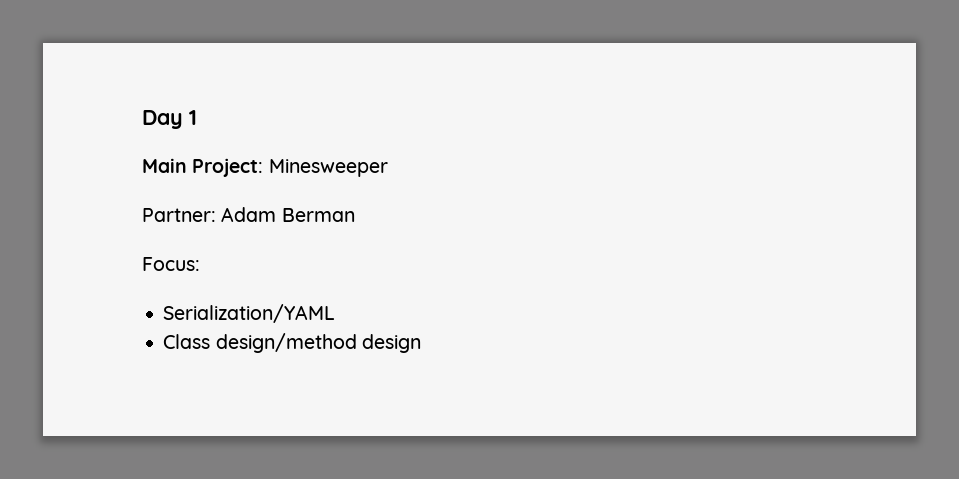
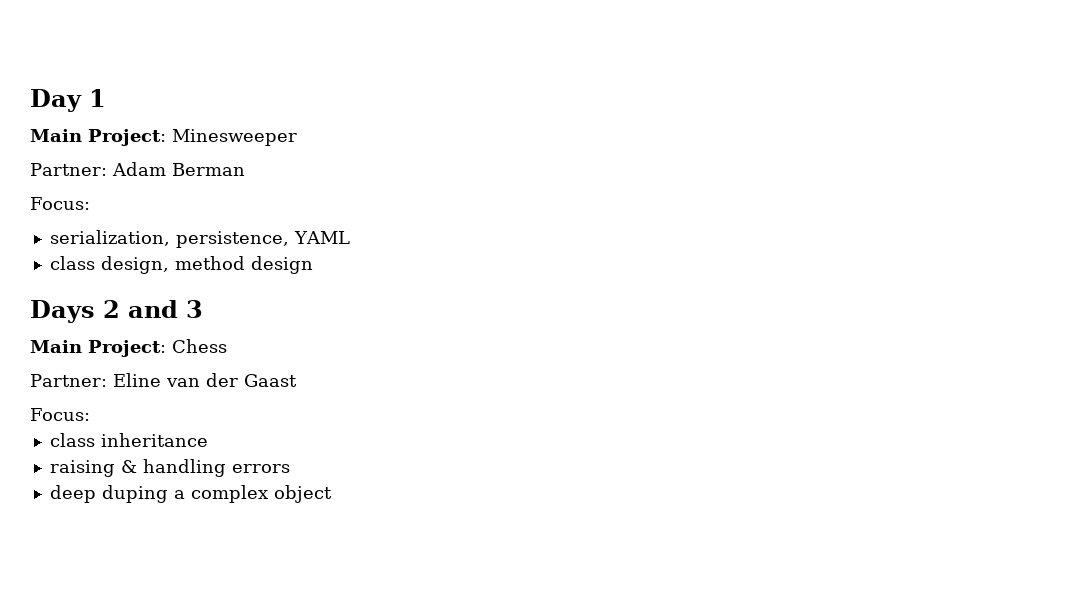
- Serialization/YAML
- Class design/method design
+ serialization, persistence, YAML
+ class design, method design
+ Days 2 and 3
+ Main Project: Chess
+ Partner: Eline van der Gaast
+ Focus:
+ class inheritance
+ raising & handling errors
+ deep duping a complex object

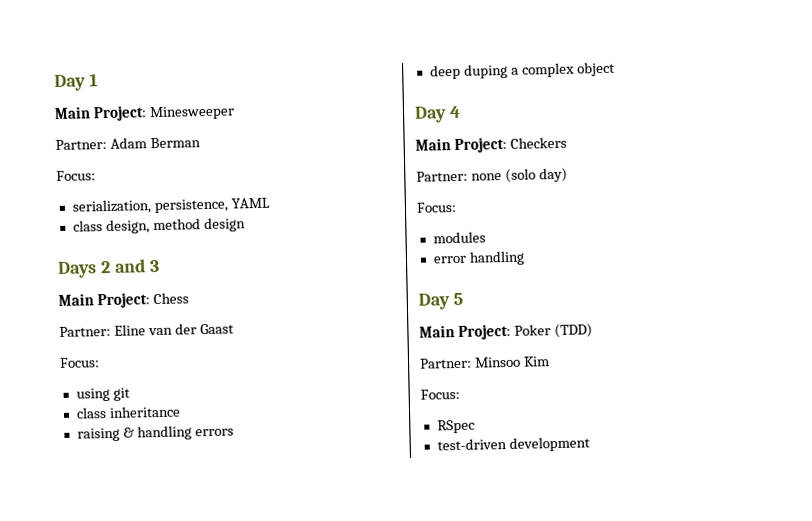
+ using git
+ Day 4
+ Main Project: Checkers
+ Partner: none (solo day)
+ Focus:
+ modules
+ error handling
+ Day 5
+ Main Project: Poker (TDD)
+ Partner: Minsoo Kim
+ Focus:
+ RSpec
+ test-driven development

